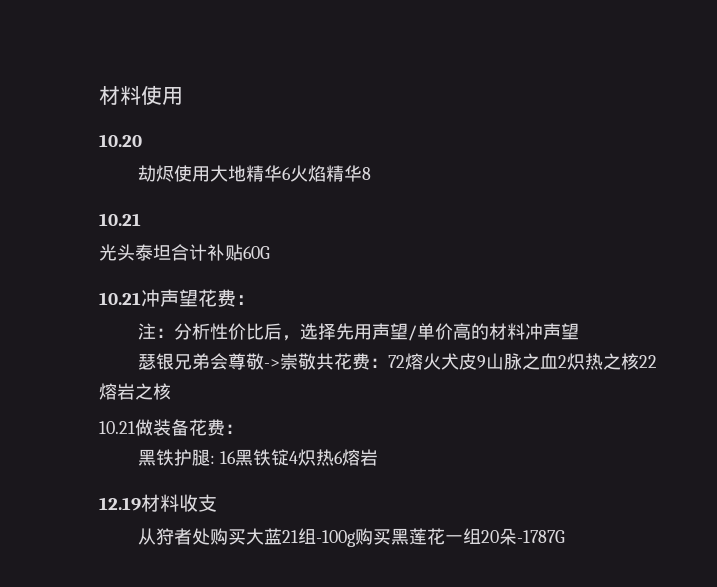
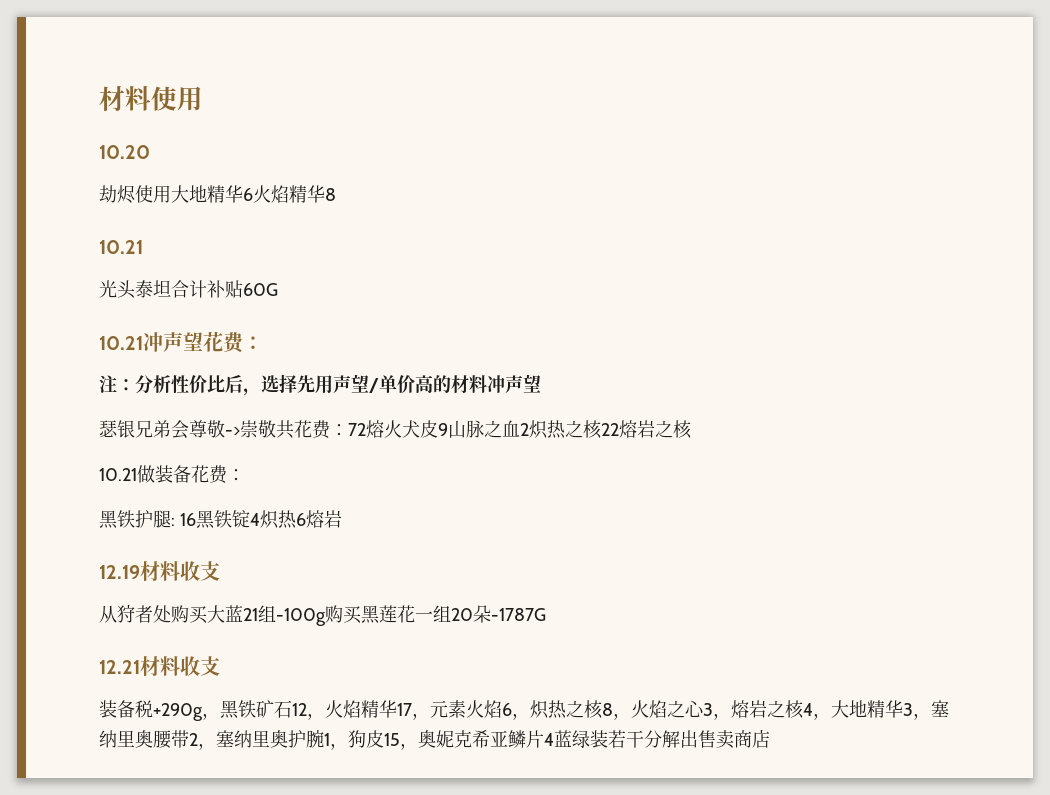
+ 12.21材料收支
+ 装备税+290g，黑铁矿石12，火焰精华17，元素火焰6，炽热之核8，火焰之心3，熔岩之核4，大地精华3，塞纳里奥腰带2，塞纳里奥护腕1，狗皮15，奥妮克希亚鳞片4蓝绿装若干分解出售卖商店

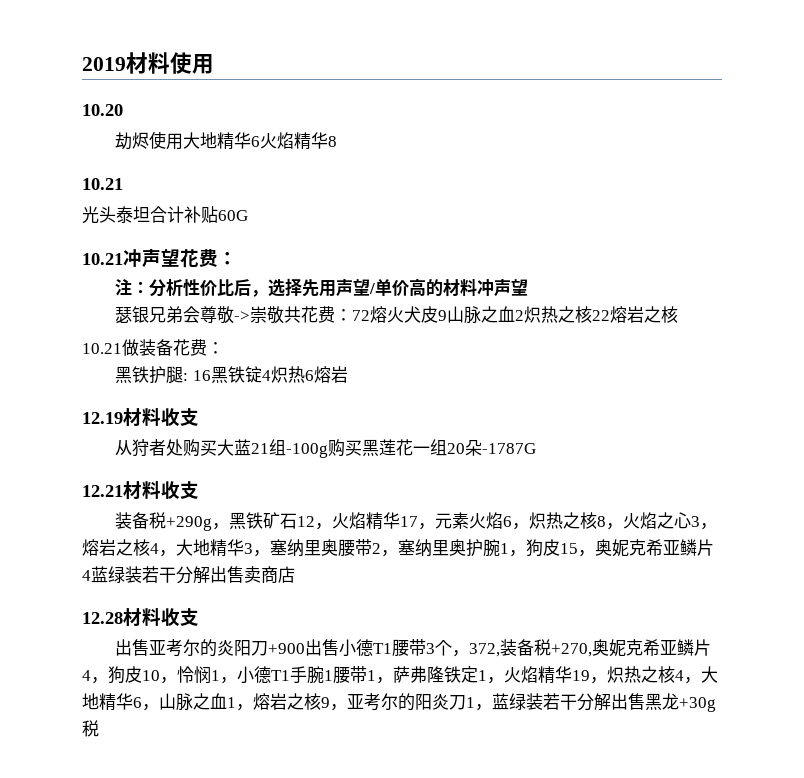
- 材料使用
+ 2019材料使用
+ 12.28材料收支
+ 出售亚考尔的炎阳刀+900出售小德T1腰带3个，372,装备税+270,奥妮克希亚鳞片4，狗皮10，怜悯1，小德T1手腕1腰带1，萨弗隆铁定1，火焰精华19，炽热之核4，大地精华6，山脉之血1，熔岩之核9，亚考尔的阳炎刀1，蓝绿装若干分解出售黑龙+30g税

